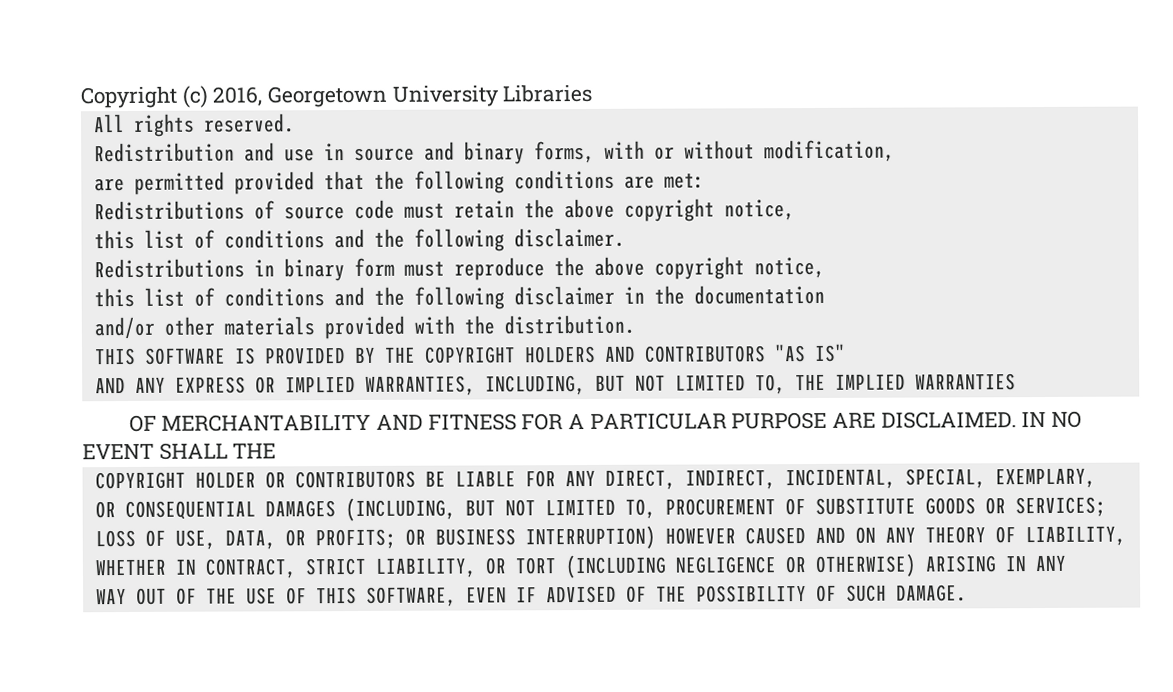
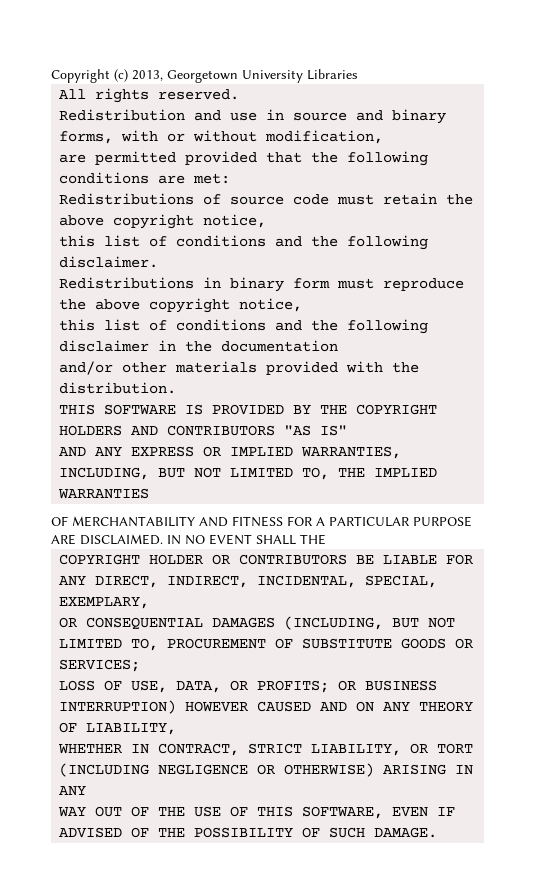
- Copyright (c) 2016, Georgetown University Libraries
+ Copyright (c) 2013, Georgetown University Libraries

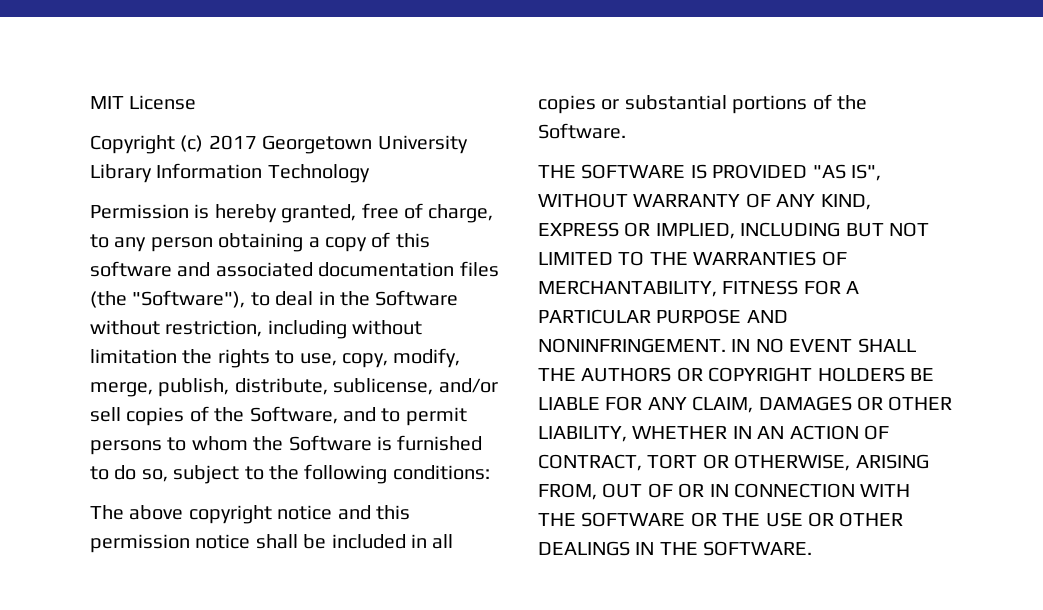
+ MIT License
- Copyright (c) 2013, Georgetown University Libraries
- All rights reserved.
- Redistribution and use in source and binary forms, with or without modification,
- are permitted provided that the following conditions are met:
- Redistributions of source code must retain the above copyright notice,
- this list of conditions and the following disclaimer.
- Redistributions in binary form must reproduce the above copyright notice,
- this list of conditions and the following disclaimer in the documentation
- and/or other materials provided with the distribution.
- THIS SOFTWARE IS PROVIDED BY THE COPYRIGHT HOLDERS AND CONTRIBUTORS "AS IS"
- AND ANY EXPRESS OR IMPLIED WARRANTIES, INCLUDING, BUT NOT LIMITED TO, THE IMPLIED WARRANTIES
- OF MERCHANTABILITY AND FITNESS FOR A PARTICULAR PURPOSE ARE DISCLAIMED.
+ Copyright (c) 2017 Georgetown University Library Information Technology
+ Permission is hereby granted, free of charge, to any person obtaining a copy of this software and associated documentation files (the "Software"), to deal in the Software without restriction, including without limitation the rights to use, copy, modify, merge, publish, distribute, sublicense, and/or sell copies of the Software, and to permit persons to whom the Software is furnished to do so, subject to the following conditions:
+ The above copyright notice and this permission notice shall be included in all copies or substantial portions of the Software.
+ THE SOFTWARE IS PROVIDED "AS IS", WITHOUT WARRANTY OF ANY KIND, EXPRESS OR IMPLIED, INCLUDING BUT NOT LIMITED TO THE WARRANTIES OF MERCHANTABILITY, FITNESS FOR A PARTICULAR PURPOSE AND NONINFRINGEMENT.
- IN NO EVENT SHALL THE
- COPYRIGHT HOLDER OR CONTRIBUTORS BE LIABLE FOR ANY DIRECT, INDIRECT, INCIDENTAL, SPECIAL, EXEMPLARY,
- OR CONSEQUENTIAL DAMAGES (INCLUDING, BUT NOT LIMITED TO, PROCUREMENT OF SUBSTITUTE GOODS OR SERVICES;
- LOSS OF USE, DATA, OR PROFITS; OR BUSINESS INTERRUPTION) HOWEVER CAUSED AND ON ANY THEORY OF LIABILITY,
- WHETHER IN CONTRACT, STRICT LIABILITY, OR TORT (INCLUDING NEGLIGENCE OR OTHERWISE) ARISING IN ANY
- WAY OUT OF THE USE OF THIS SOFTWARE, EVEN IF ADVISED OF THE POSSIBILITY OF SUCH DAMAGE.
+ IN NO EVENT SHALL THE AUTHORS OR COPYRIGHT HOLDERS BE LIABLE FOR ANY CLAIM, DAMAGES OR OTHER LIABILITY, WHETHER IN AN ACTION OF CONTRACT, TORT OR OTHERWISE, ARISING FROM, OUT OF OR IN CONNECTION WITH THE SOFTWARE OR THE USE OR OTHER DEALINGS IN THE SOFTWARE.

